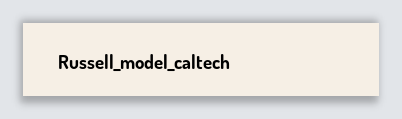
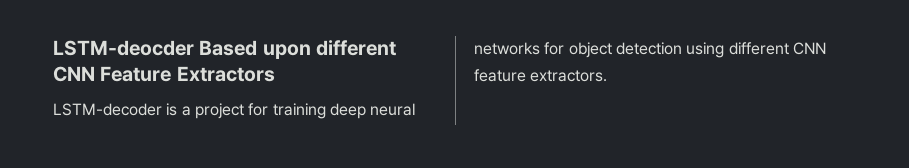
- Russell_model_caltech
+ LSTM-deocder Based upon different CNN Feature Extractors
+ LSTM-decoder is a project for training deep neural networks for object detection using different CNN feature extractors.

